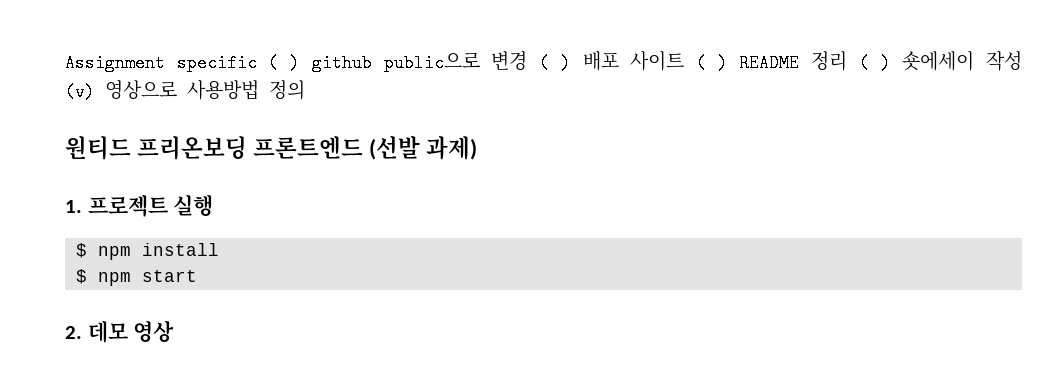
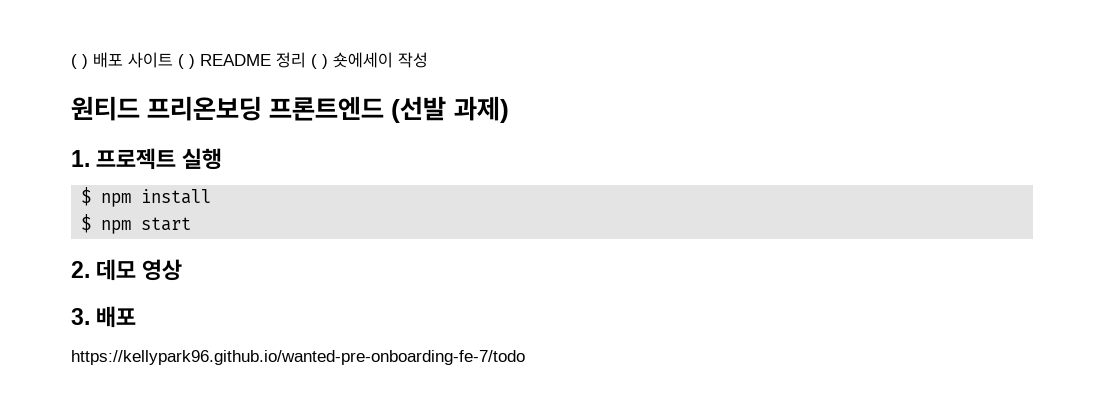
- Assignment specific ( ) github public으로 변경 ( ) 배포 사이트 ( ) README 정리 ( ) 숏에세이 작성 (v) 영상으로 사용방법 정의
+ ( ) 배포 사이트 ( ) README 정리 ( ) 숏에세이 작성
+ 3. 배포
+ https://kellypark96.github.io/wanted-pre-onboarding-fe-7/todo

